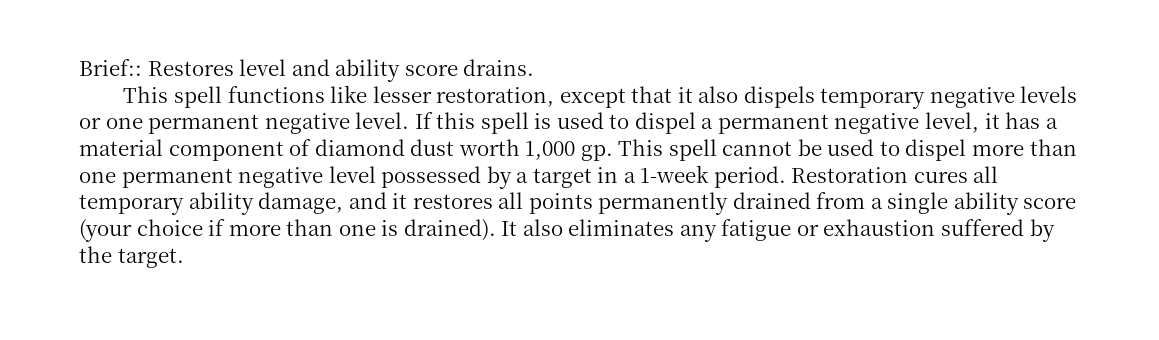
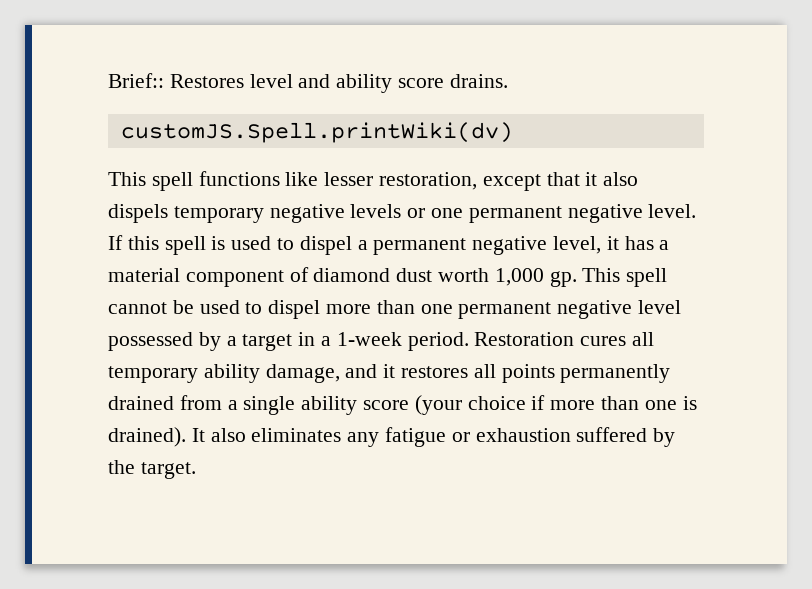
+ customJS.Spell.printWiki(dv)

